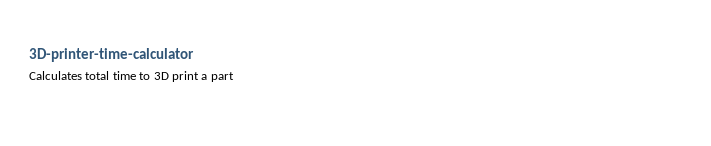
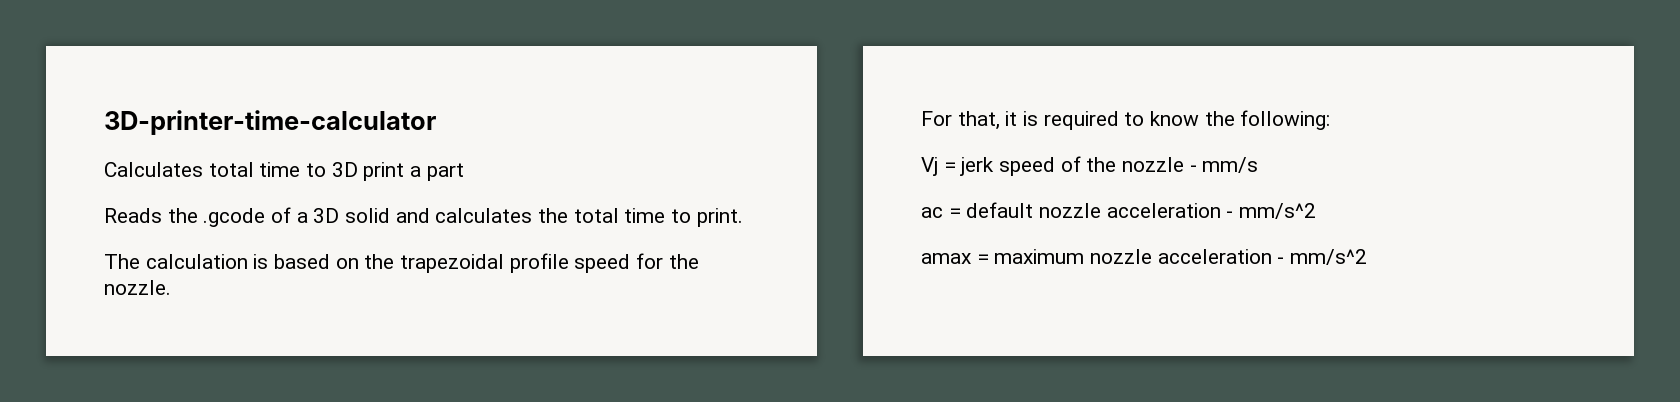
+ Reads the .gcode of a 3D solid and calculates the total time to print.
+ The calculation is based on the trapezoidal profile speed for the nozzle.
+ For that, it is required to know the following:
+ Vj = jerk speed of the nozzle - mm/s
+ ac = default nozzle acceleration - mm/s^2
+ amax = maximum nozzle acceleration - mm/s^2

